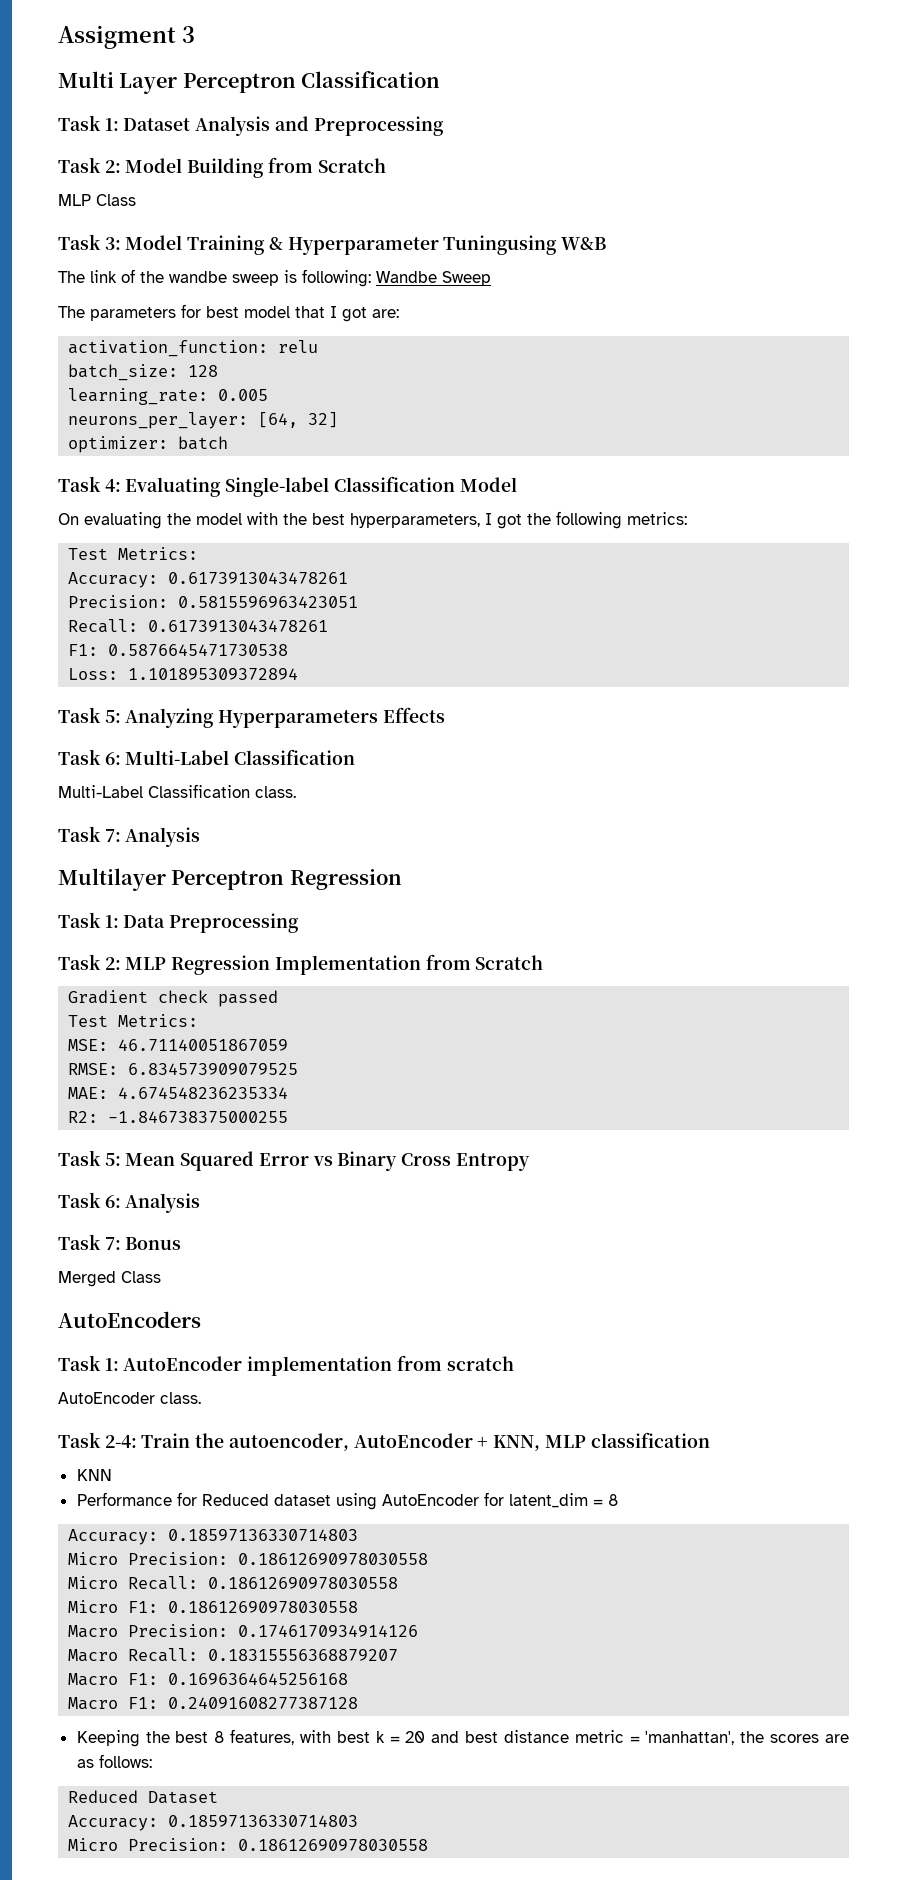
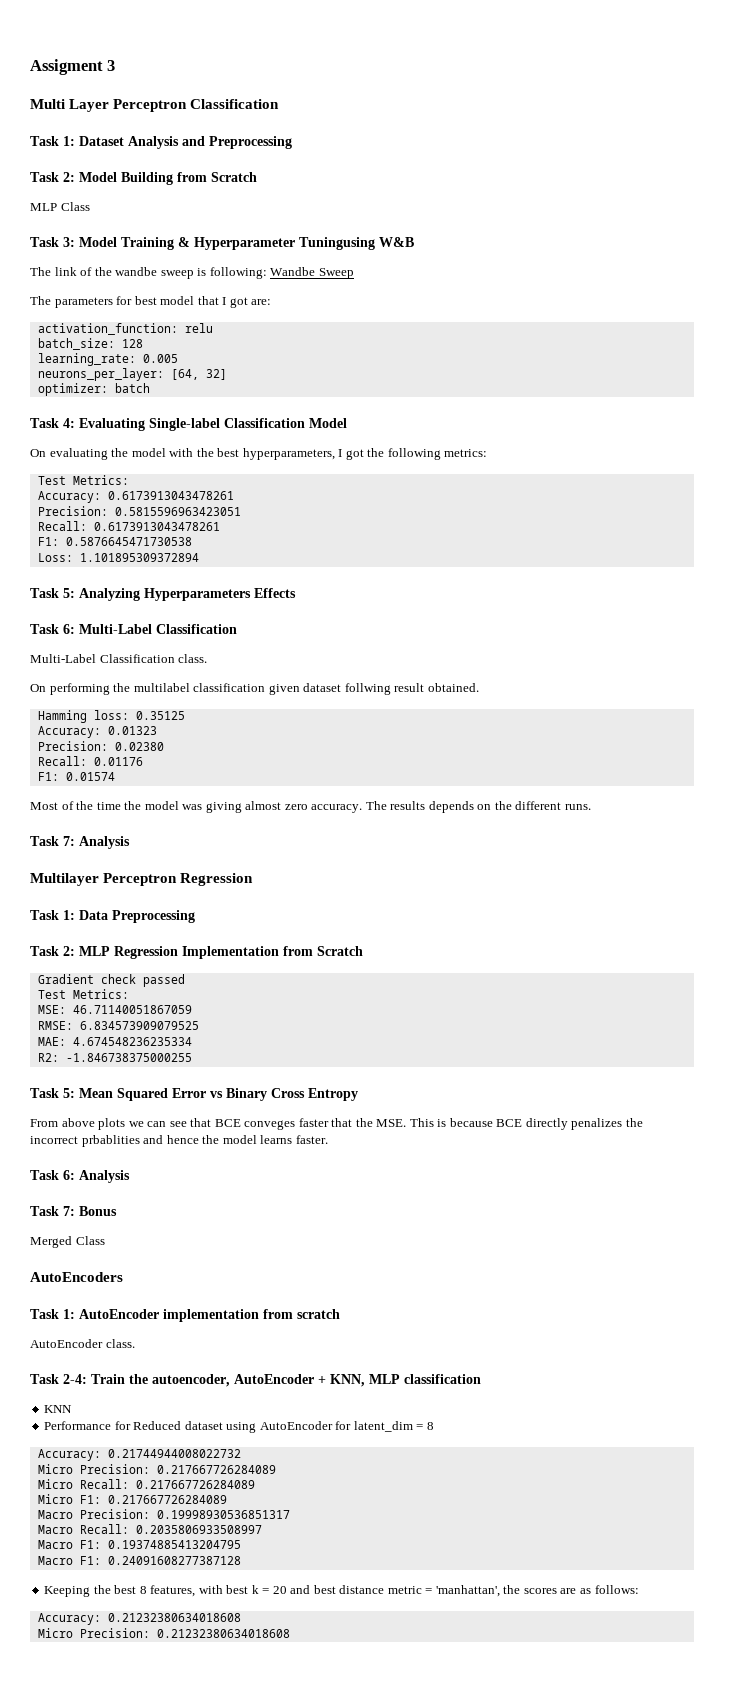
+ On performing the multilabel classification given dataset follwing result obtained.
+ Hamming loss: 0.35125
+ Accuracy: 0.01323
+ Precision: 0.02380
+ Recall: 0.01176
+ F1: 0.01574
+ Most of the time the model was giving almost zero accuracy. The results depends on the different runs.
+ From above plots we can see that BCE conveges faster that the MSE. This is because BCE directly penalizes the incorrect prbablities and hence the model learns faster.
  Performance for Reduced dataset using AutoEncoder for latent_dim = 8
- Accuracy: 0.18597136330714803
- Micro Precision: 0.18612690978030558
+ Accuracy: 0.21744944008022732
+ Micro Precision: 0.217667726284089
- Micro Recall: 0.18612690978030558
+ Micro Recall: 0.217667726284089
- Micro F1: 0.18612690978030558
+ Micro F1: 0.217667726284089
- Macro Precision: 0.1746170934914126
+ Macro Precision: 0.19998930536851317
- Macro Recall: 0.18315556368879207
- Macro F1: 0.1696364645256168
+ Macro Recall: 0.2035806933508997
+ Macro F1: 0.19374885413204795
- Reduced Dataset
- Accuracy: 0.18597136330714803
- Micro Precision: 0.18612690978030558
+ Accuracy: 0.21232380634018608
+ Micro Precision: 0.21232380634018608

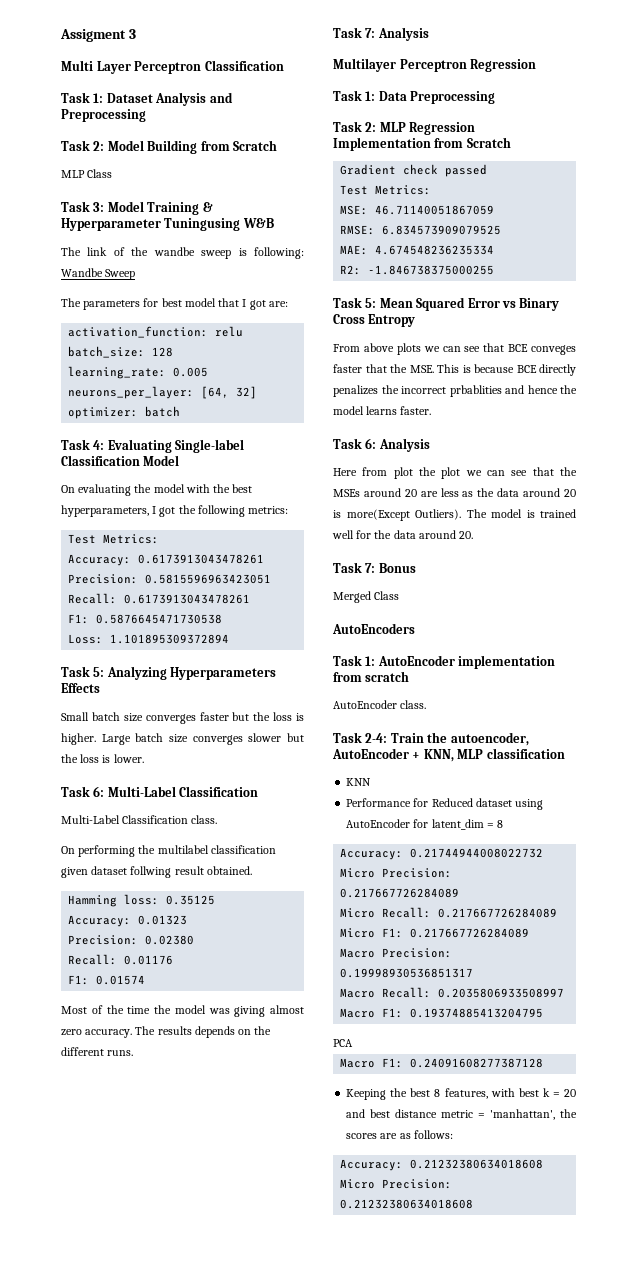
+ Small batch size converges faster but the loss is higher. Large batch size converges slower but the loss is lower.
+ Here from plot the plot we can see that the MSEs around 20 are less as the data around 20 is more(Except Outliers). The model is trained well for the data around 20.
+ PCA

